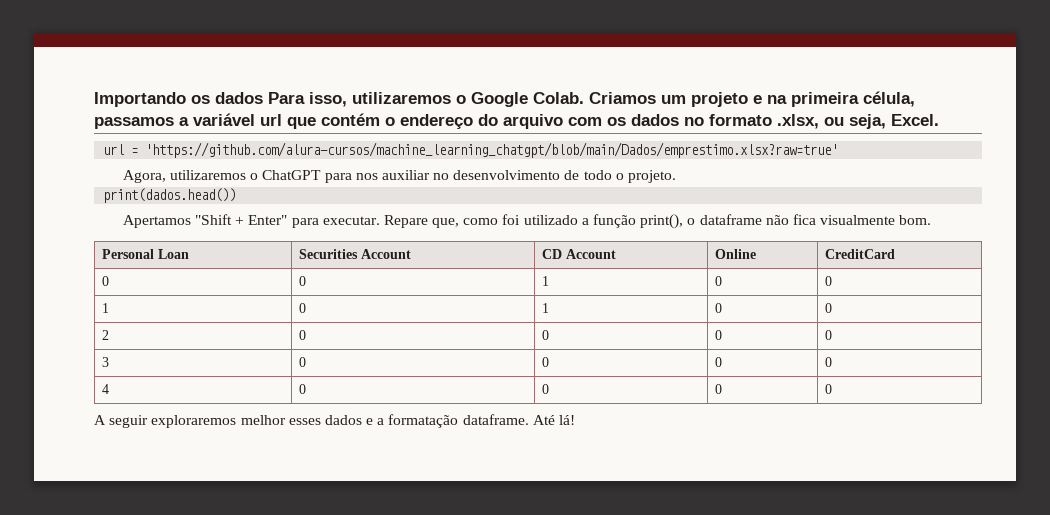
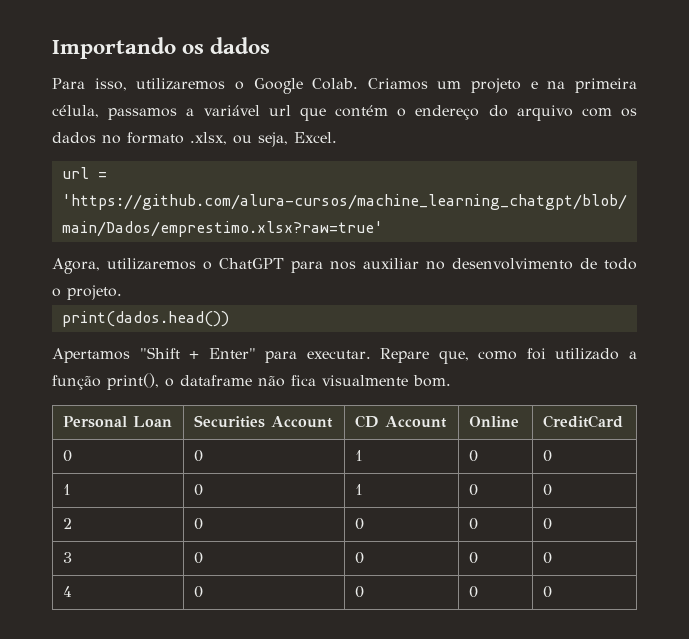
- Importando os dados Para isso, utilizaremos o Google Colab.
+ Importando os dados
+ Para isso, utilizaremos o Google Colab.
- A seguir exploraremos melhor esses dados e a formatação dataframe. Até lá!

